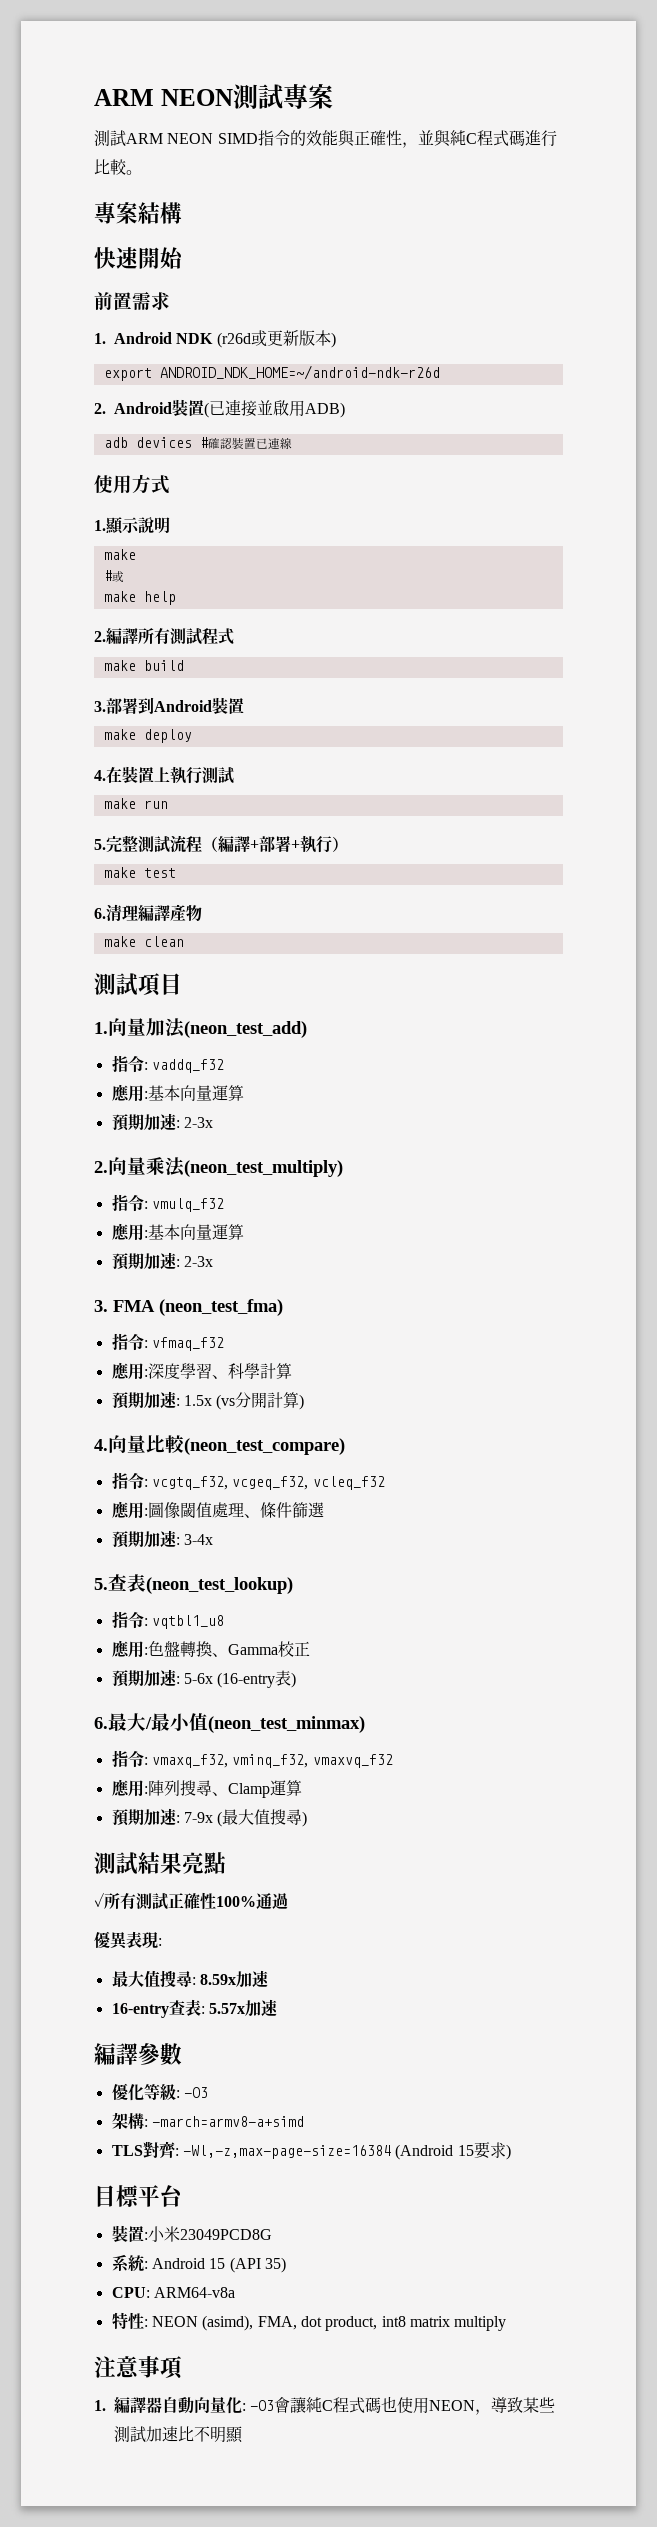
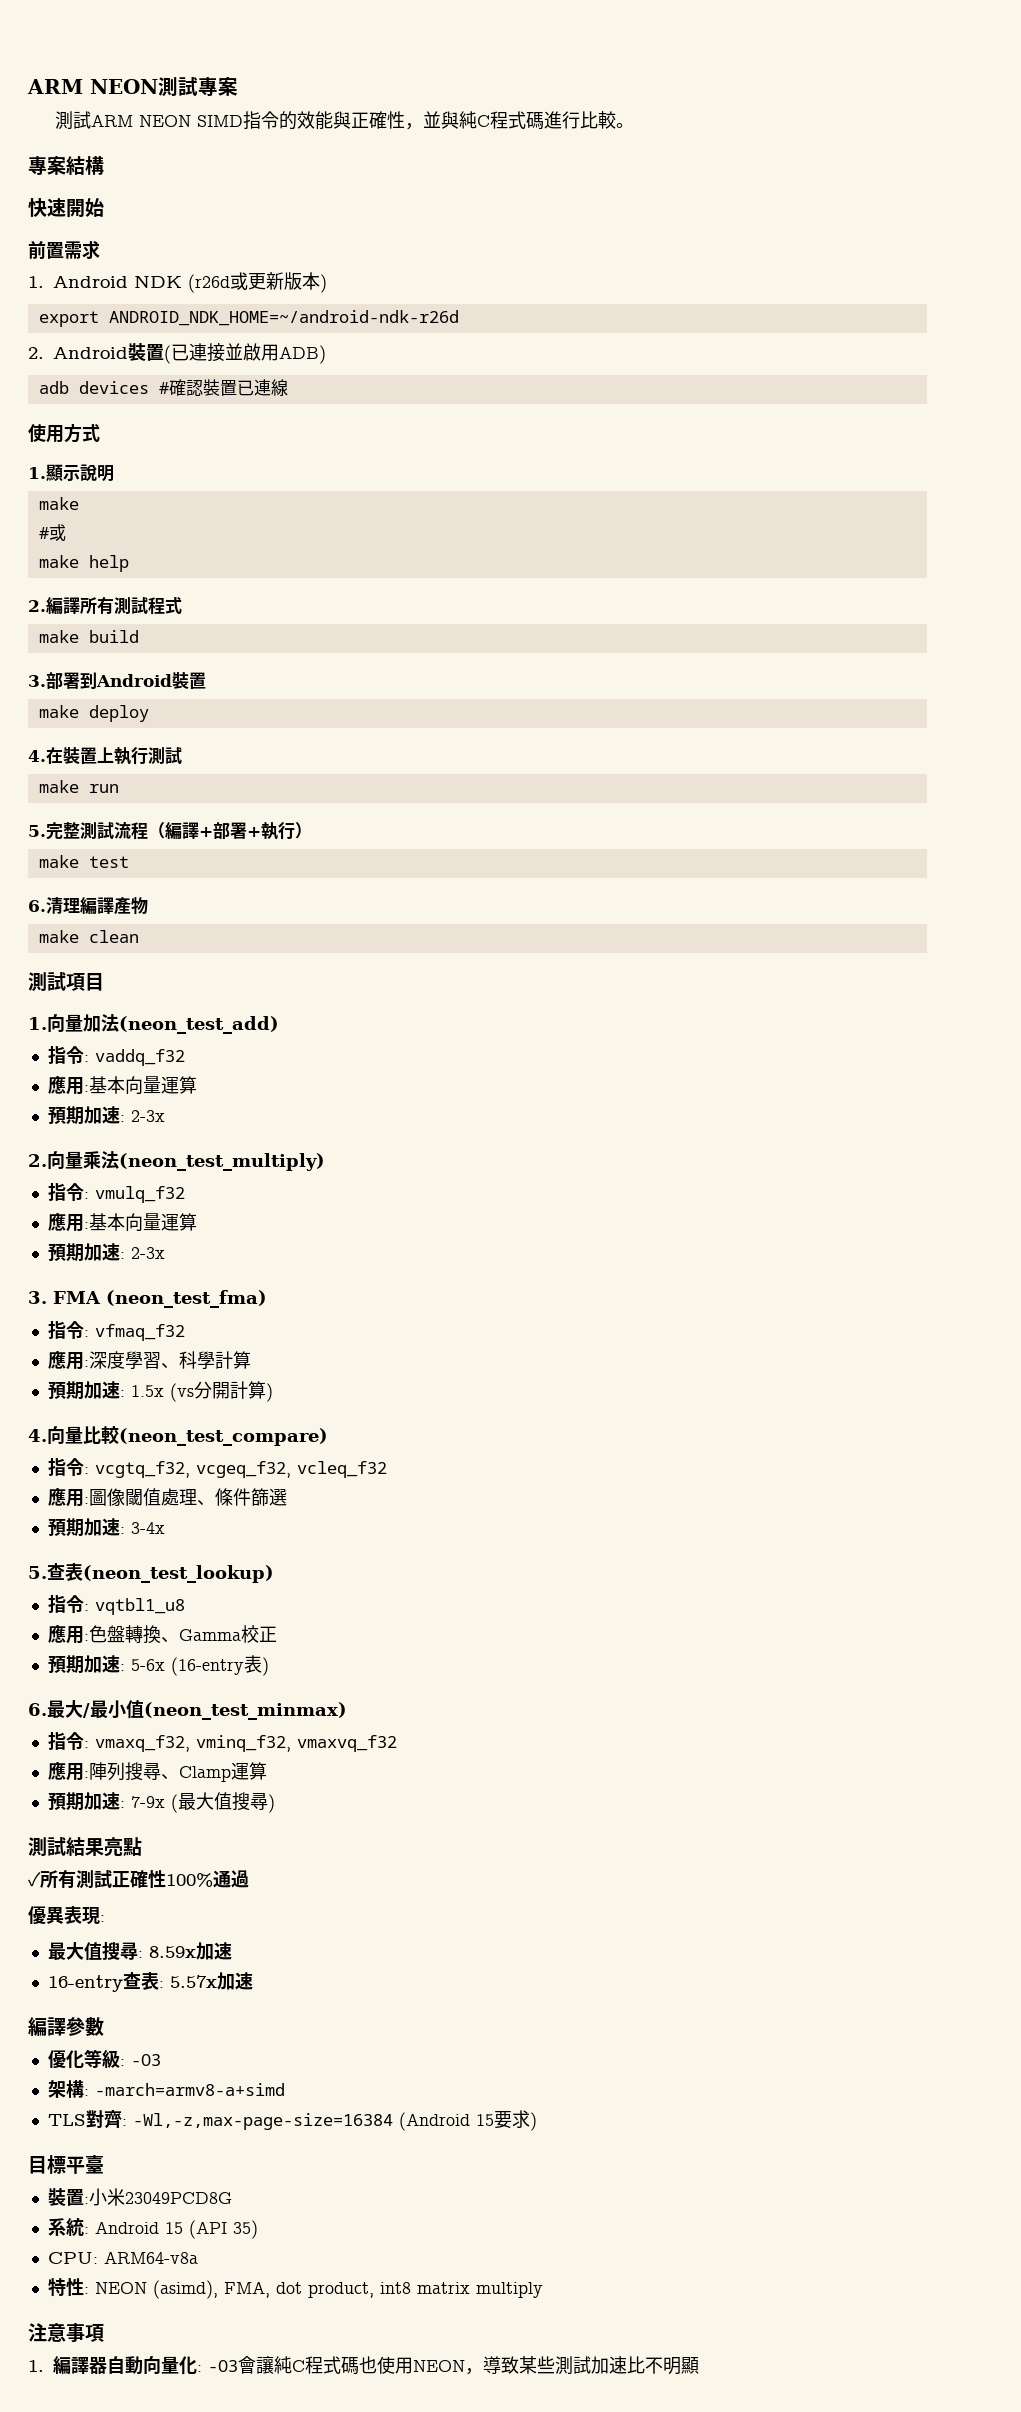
- 目標平台
+ 目標平臺

